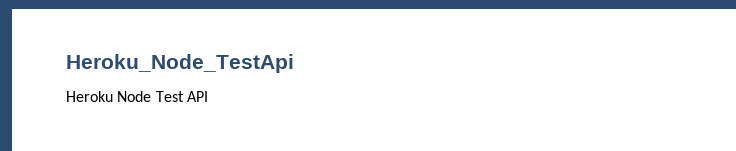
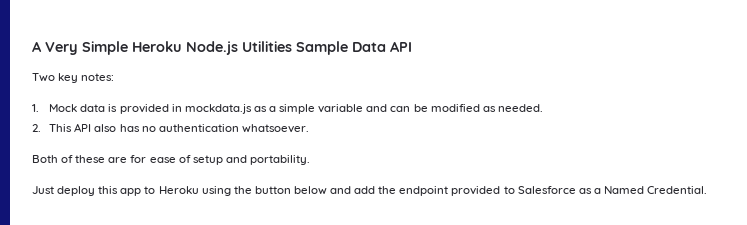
- Heroku_Node_TestApi
- Heroku Node Test API
+ A Very Simple Heroku Node.js Utilities Sample Data API
+ Two key notes:
+ 1. Mock data is provided in mockdata.js as a simple variable and can be modified as needed.
+ 2. This API also has no authentication whatsoever.
+ Both of these are for ease of setup and portability.
+ Just deploy this app to Heroku using the button below and add the endpoint provided to Salesforce as a Named Credential.

